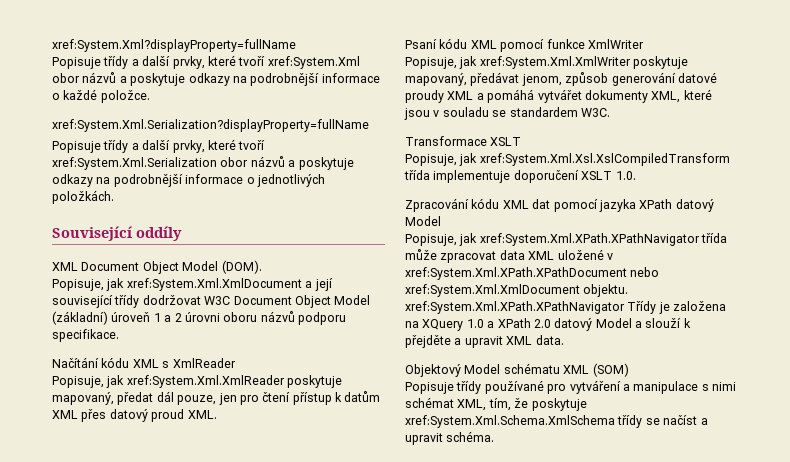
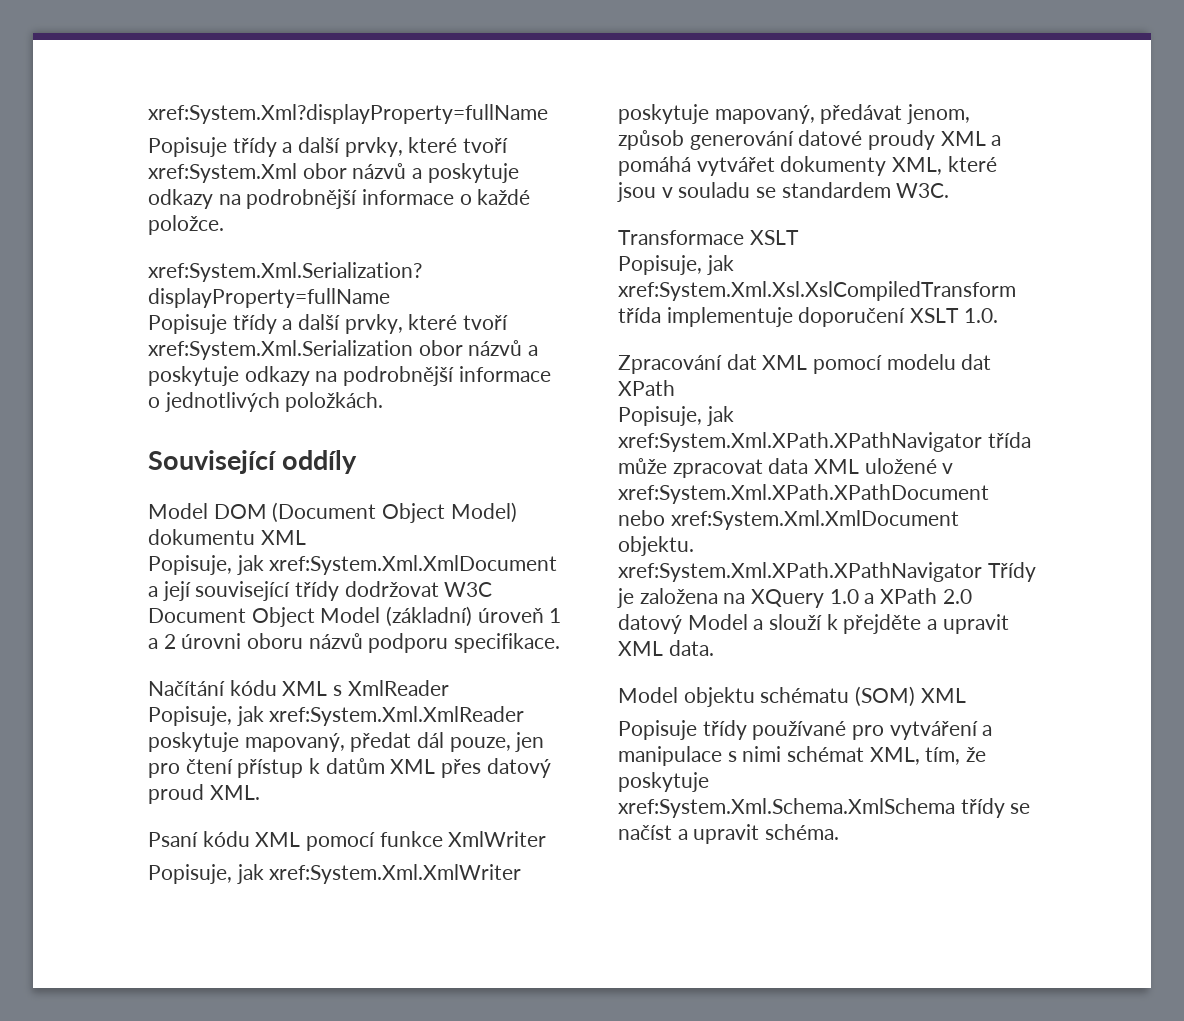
- XML Document Object Model (DOM).
+ Model DOM (Document Object Model) dokumentu XML
- Zpracování kódu XML dat pomocí jazyka XPath datový Model
+ Zpracování dat XML pomocí modelu dat XPath
- Objektový Model schématu XML (SOM)
+ Model objektu schématu (SOM) XML

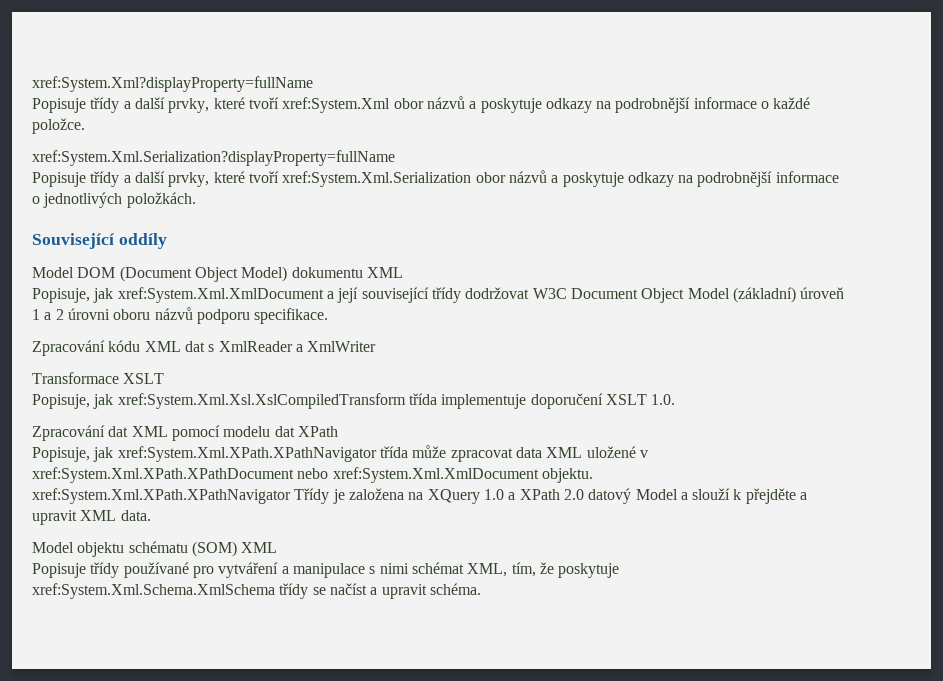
- Načítání kódu XML s XmlReader
- Popisuje, jak xref:System.Xml.XmlReader poskytuje mapovaný, předat dál pouze, jen pro čtení přístup k datům XML přes datový proud XML.
- Psaní kódu XML pomocí funkce XmlWriter
- Popisuje, jak xref:System.Xml.XmlWriter poskytuje mapovaný, předávat jenom, způsob generování datové proudy XML a pomáhá vytvářet dokumenty XML, které jsou v souladu se standardem W3C.
+ Zpracování kódu XML dat s XmlReader a XmlWriter

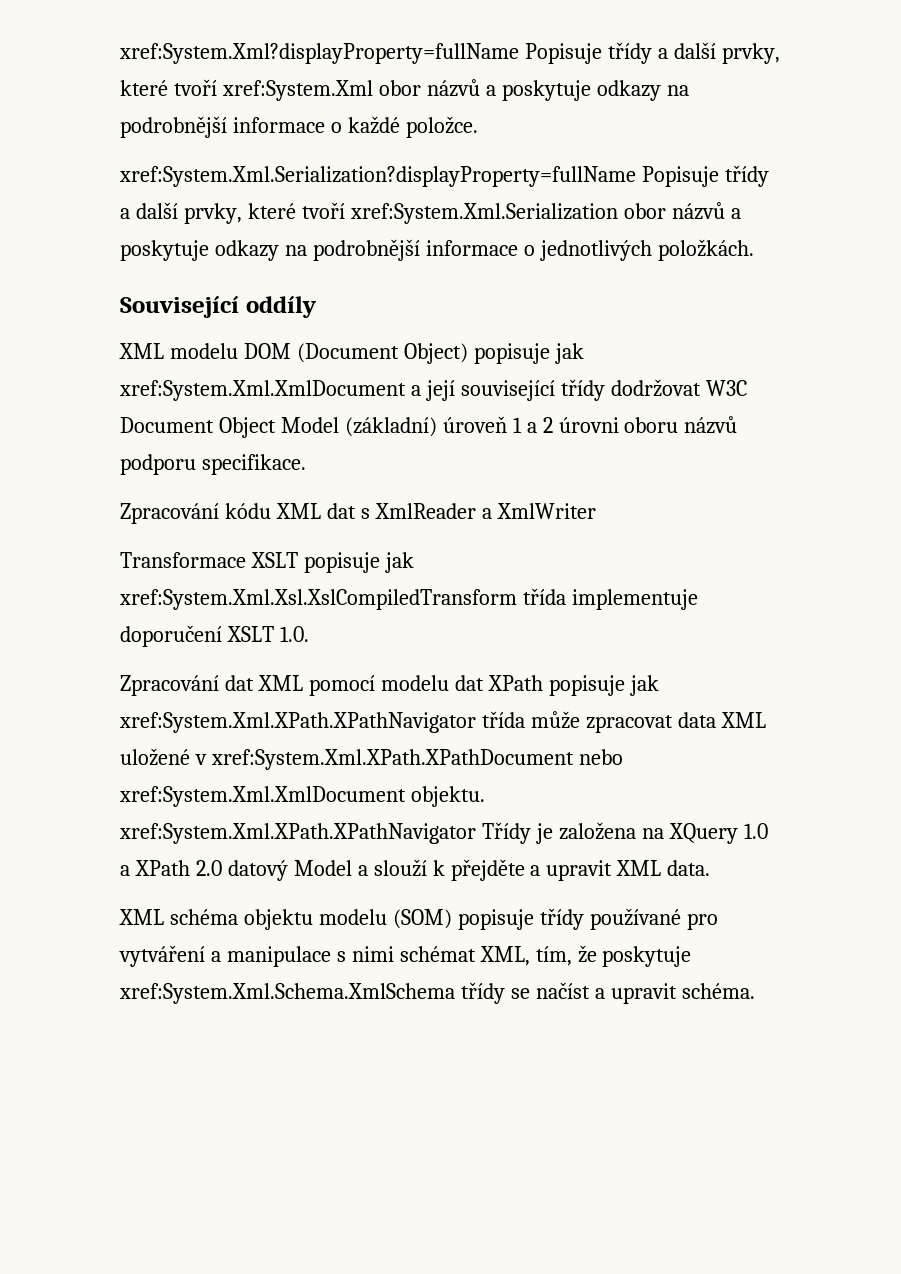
- xref:System.Xml?displayProperty=fullName
- Popisuje třídy a další prvky, které tvoří xref:System.Xml obor názvů a poskytuje odkazy na podrobnější informace o každé položce.
+ xref:System.Xml?displayProperty=fullName Popisuje třídy a další prvky, které tvoří xref:System.Xml obor názvů a poskytuje odkazy na podrobnější informace o každé položce.
- xref:System.Xml.Serialization?displayProperty=fullName
- Popisuje třídy a další prvky, které tvoří xref:System.Xml.Serialization obor názvů a poskytuje odkazy na podrobnější informace o jednotlivých položkách.
+ xref:System.Xml.Serialization?displayProperty=fullName Popisuje třídy a další prvky, které tvoří xref:System.Xml.Serialization obor názvů a poskytuje odkazy na podrobnější informace o jednotlivých položkách.
- Model DOM (Document Object Model) dokumentu XML
- Popisuje, jak xref:System.Xml.XmlDocument a její související třídy dodržovat W3C Document Object Model (základní) úroveň 1 a 2 úrovni oboru názvů podporu specifikace.
+ XML modelu DOM (Document Object) popisuje jak xref:System.Xml.XmlDocument a její související třídy dodržovat W3C Document Object Model (základní) úroveň 1 a 2 úrovni oboru názvů podporu specifikace.
- Transformace XSLT
- Popisuje, jak xref:System.Xml.Xsl.XslCompiledTransform třída implementuje doporučení XSLT 1.0.
+ Transformace XSLT popisuje jak xref:System.Xml.Xsl.XslCompiledTransform třída implementuje doporučení XSLT 1.0.
- Zpracování dat XML pomocí modelu dat XPath
- Popisuje, jak xref:System.Xml.XPath.XPathNavigator třída může zpracovat data XML uložené v xref:System.Xml.XPath.XPathDocument nebo xref:System.Xml.XmlDocument objektu. xref:System.Xml.XPath.XPathNavigator Třídy je založena na XQuery 1.0 a XPath 2.0 datový Model a slouží k přejděte a upravit XML data.
+ Zpracování dat XML pomocí modelu dat XPath popisuje jak xref:System.Xml.XPath.XPathNavigator třída může zpracovat data XML uložené v xref:System.Xml.XPath.XPathDocument nebo xref:System.Xml.XmlDocument objektu. xref:System.Xml.XPath.XPathNavigator Třídy je založena na XQuery 1.0 a XPath 2.0 datový Model a slouží k přejděte a upravit XML data.
- Model objektu schématu (SOM) XML
- Popisuje třídy používané pro vytváření a manipulace s nimi schémat XML, tím, že poskytuje xref:System.Xml.Schema.XmlSchema třídy se načíst a upravit schéma.
+ XML schéma objektu modelu (SOM) popisuje třídy používané pro vytváření a manipulace s nimi schémat XML, tím, že poskytuje xref:System.Xml.Schema.XmlSchema třídy se načíst a upravit schéma.

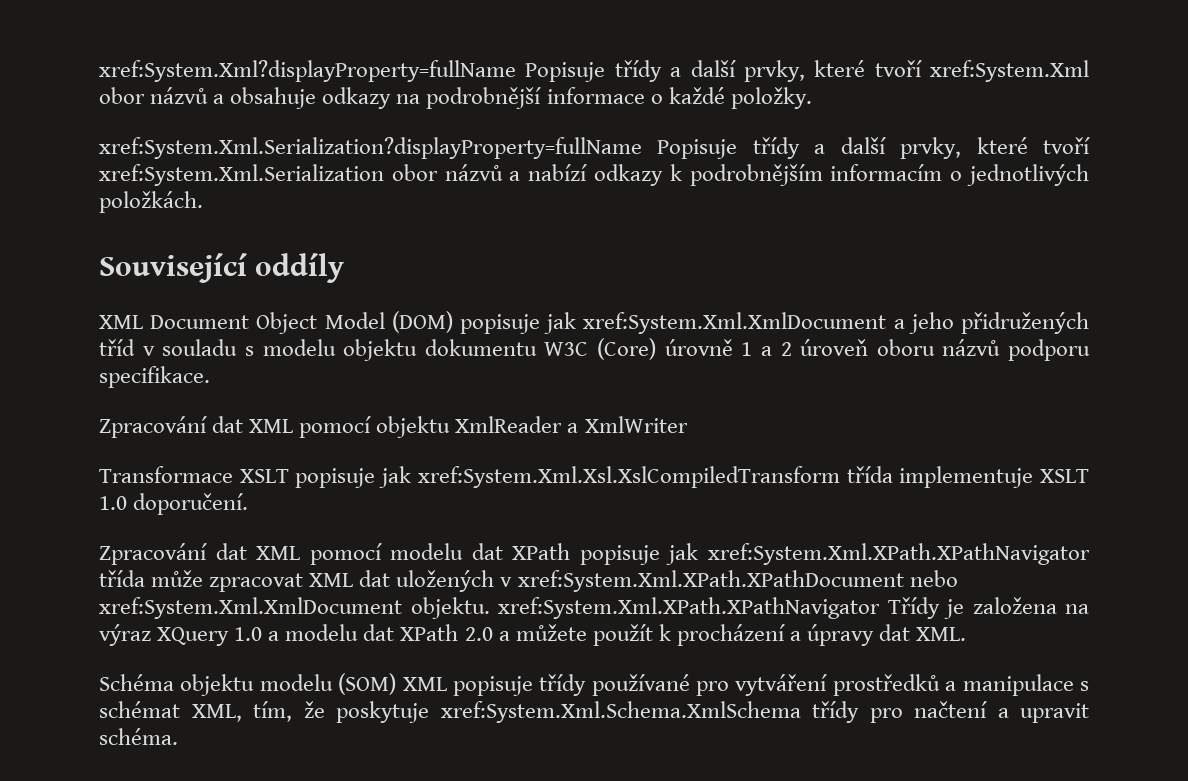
- xref:System.Xml?displayProperty=fullName Popisuje třídy a další prvky, které tvoří xref:System.Xml obor názvů a poskytuje odkazy na podrobnější informace o každé položce.
+ xref:System.Xml?displayProperty=fullName Popisuje třídy a další prvky, které tvoří xref:System.Xml obor názvů a obsahuje odkazy na podrobnější informace o každé položky.
- xref:System.Xml.Serialization?displayProperty=fullName Popisuje třídy a další prvky, které tvoří xref:System.Xml.Serialization obor názvů a poskytuje odkazy na podrobnější informace o jednotlivých položkách.
+ xref:System.Xml.Serialization?displayProperty=fullName Popisuje třídy a další prvky, které tvoří xref:System.Xml.Serialization obor názvů a nabízí odkazy k podrobnějším informacím o jednotlivých položkách.
- XML modelu DOM (Document Object) popisuje jak xref:System.Xml.XmlDocument a její související třídy dodržovat W3C Document Object Model (základní) úroveň 1 a 2 úrovni oboru názvů podporu specifikace.
+ XML Document Object Model (DOM) popisuje jak xref:System.Xml.XmlDocument a jeho přidružených tříd v souladu s modelu objektu dokumentu W3C (Core) úrovně 1 a 2 úroveň oboru názvů podporu specifikace.
- Zpracování kódu XML dat s XmlReader a XmlWriter
+ Zpracování dat XML pomocí objektu XmlReader a XmlWriter
- Transformace XSLT popisuje jak xref:System.Xml.Xsl.XslCompiledTransform třída implementuje doporučení XSLT 1.0.
+ Transformace XSLT popisuje jak xref:System.Xml.Xsl.XslCompiledTransform třída implementuje XSLT 1.0 doporučení.
- Zpracování dat XML pomocí modelu dat XPath popisuje jak xref:System.Xml.XPath.XPathNavigator třída může zpracovat data XML uložené v xref:System.Xml.XPath.XPathDocument nebo xref:System.Xml.XmlDocument objektu. xref:System.Xml.XPath.XPathNavigator Třídy je založena na XQuery 1.0 a XPath 2.0 datový Model a slouží k přejděte a upravit XML data.
- XML schéma objektu modelu (SOM) popisuje třídy používané pro vytváření a manipulace s nimi schémat XML, tím, že poskytuje xref:System.Xml.Schema.XmlSchema třídy se načíst a upravit schéma.
+ Zpracování dat XML pomocí modelu dat XPath popisuje jak xref:System.Xml.XPath.XPathNavigator třída může zpracovat XML dat uložených v xref:System.Xml.XPath.XPathDocument nebo xref:System.Xml.XmlDocument objektu. xref:System.Xml.XPath.XPathNavigator Třídy je založena na výraz XQuery 1.0 a modelu dat XPath 2.0 a můžete použít k procházení a úpravy dat XML.
+ Schéma objektu modelu (SOM) XML popisuje třídy používané pro vytváření prostředků a manipulace s schémat XML, tím, že poskytuje xref:System.Xml.Schema.XmlSchema třídy pro načtení a upravit schéma.

